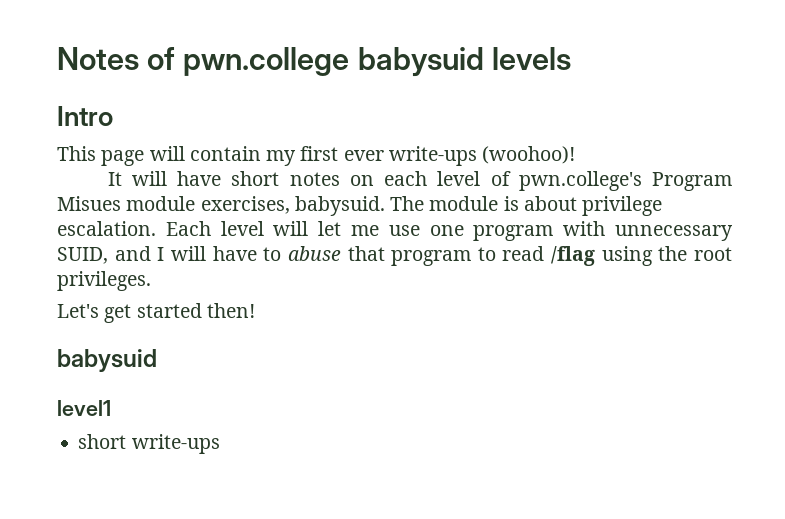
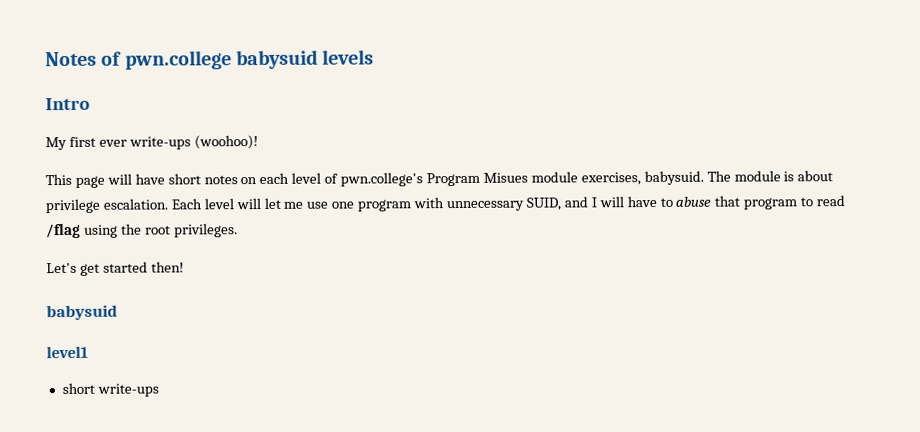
- This page will contain my first ever write-ups (woohoo)!
+ My first ever write-ups (woohoo)!
- It will have short notes on each level of pwn.college's Program Misues module exercises, babysuid.
+ This page will have short notes on each level of pwn.college's Program Misues module exercises, babysuid.

